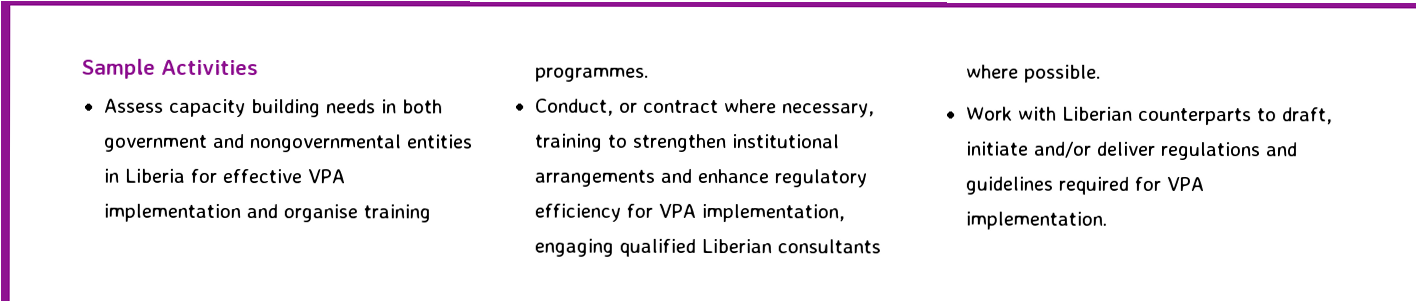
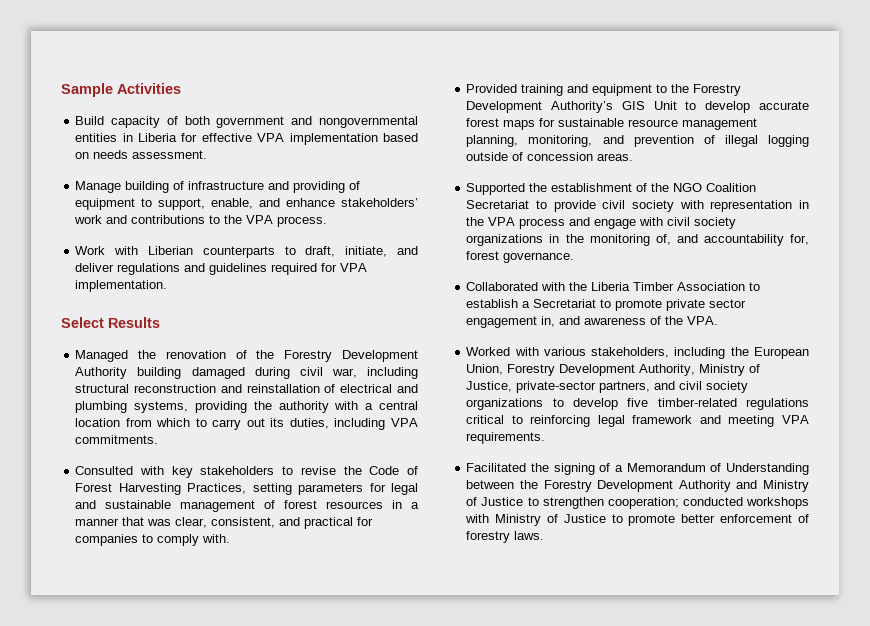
- Assess capacity building needs in both government and nongovernmental entities in Liberia for effective VPA implementation and organise training programmes.
- Conduct, or contract where necessary, training to strengthen institutional arrangements and enhance regulatory efficiency for VPA implementation, engaging qualified Liberian consultants where possible.
+ Build capacity of both government and nongovernmental entities in Liberia for effective VPA implementation based on needs assessment.
+ Manage building of infrastructure and providing of equipment to support, enable, and enhance stakeholders’ work and contributions to the VPA process.
- Work with Liberian counterparts to draft, initiate and/or deliver regulations and guidelines required for VPA implementation.
+ Work with Liberian counterparts to draft, initiate, and deliver regulations and guidelines required for VPA implementation.
+ Select Results
+ Managed the renovation of the Forestry Development Authority building damaged during civil war, including structural reconstruction and reinstallation of electrical and plumbing systems, providing the authority with a central location from which to carry out its duties, including VPA commitments.
+ Consulted with key stakeholders to revise the Code of Forest Harvesting Practices, setting parameters for legal and sustainable management of forest resources in a manner that was clear, consistent, and practical for companies to comply with.
+ Provided training and equipment to the Forestry Development Authority’s GIS Unit to develop accurate forest maps for sustainable resource management planning, monitoring, and prevention of illegal logging outside of concession areas.
+ Supported the establishment of the NGO Coalition Secretariat to provide civil society with representation in the VPA process and engage with civil society organizations in the monitoring of, and accountability for, forest governance.
+ Collaborated with the Liberia Timber Association to establish a Secretariat to promote private sector engagement in, and awareness of the VPA.
+ Worked with various stakeholders, including the European Union, Forestry Development Authority, Ministry of Justice, private-sector partners, and civil society organizations to develop five timber-related regulations critical to reinforcing legal framework and meeting VPA requirements.
+ Facilitated the signing of a Memorandum of Understanding between the Forestry Development Authority and Ministry of Justice to strengthen cooperation; conducted workshops with Ministry of Justice to promote better enforcement of forestry laws.

